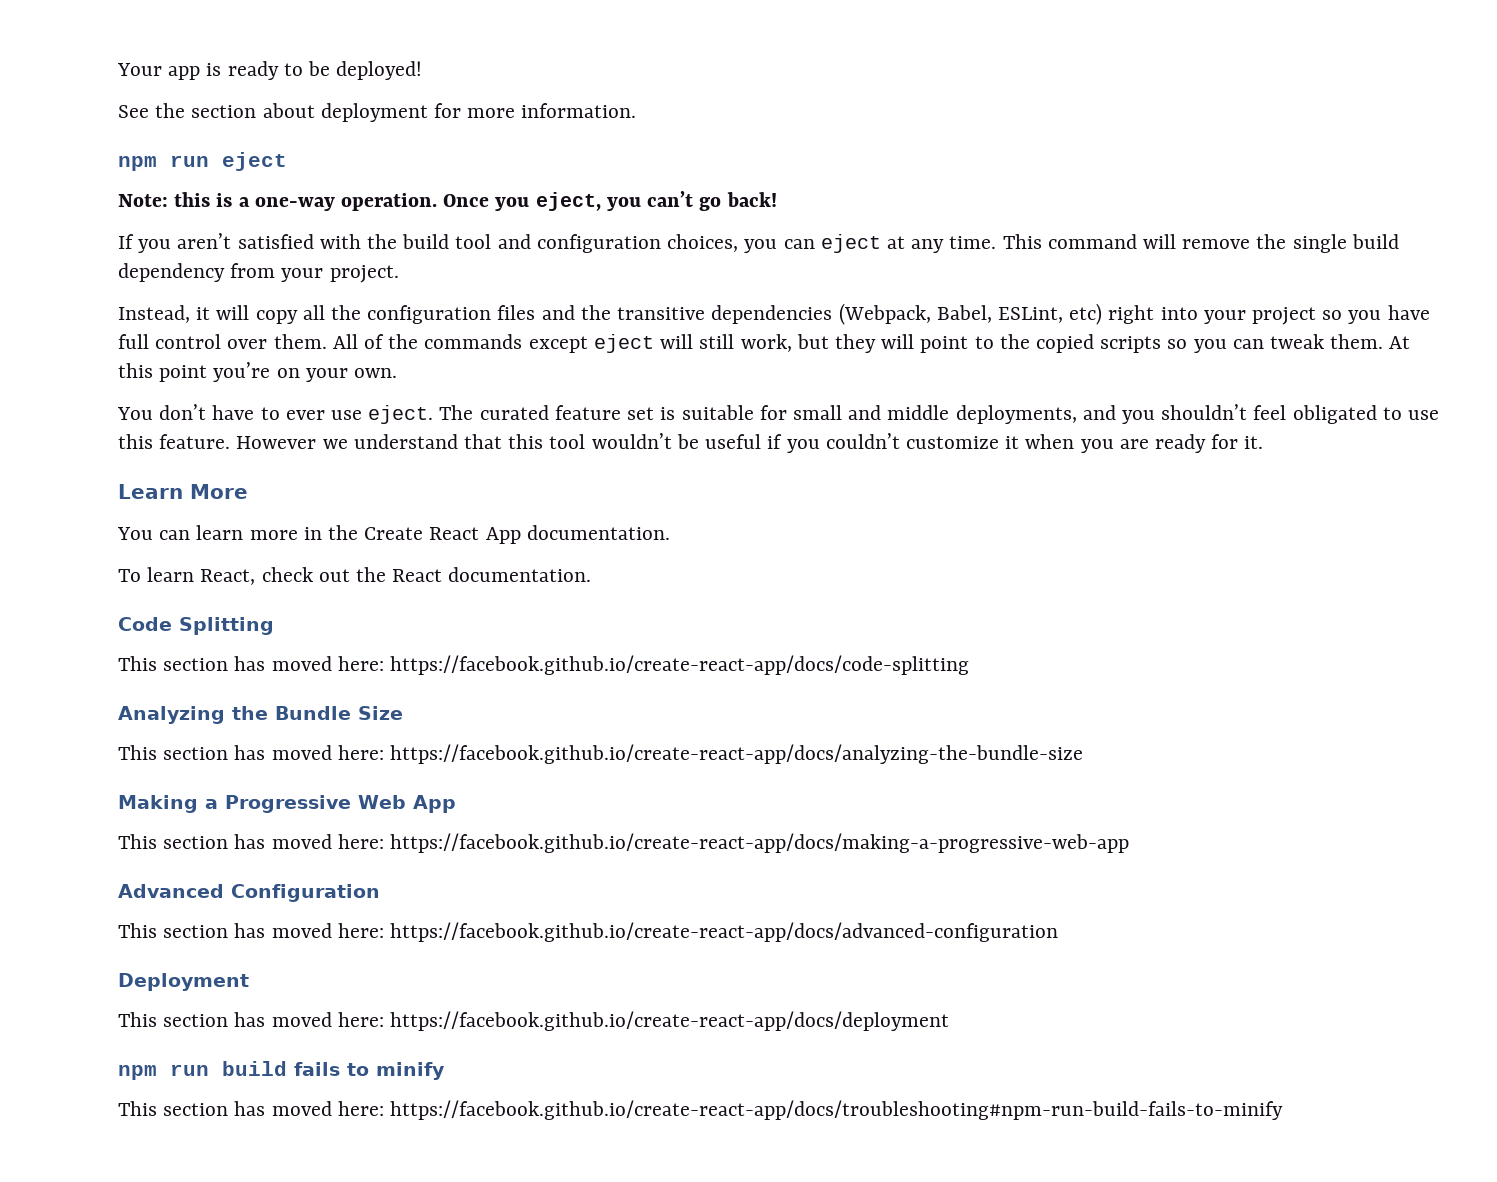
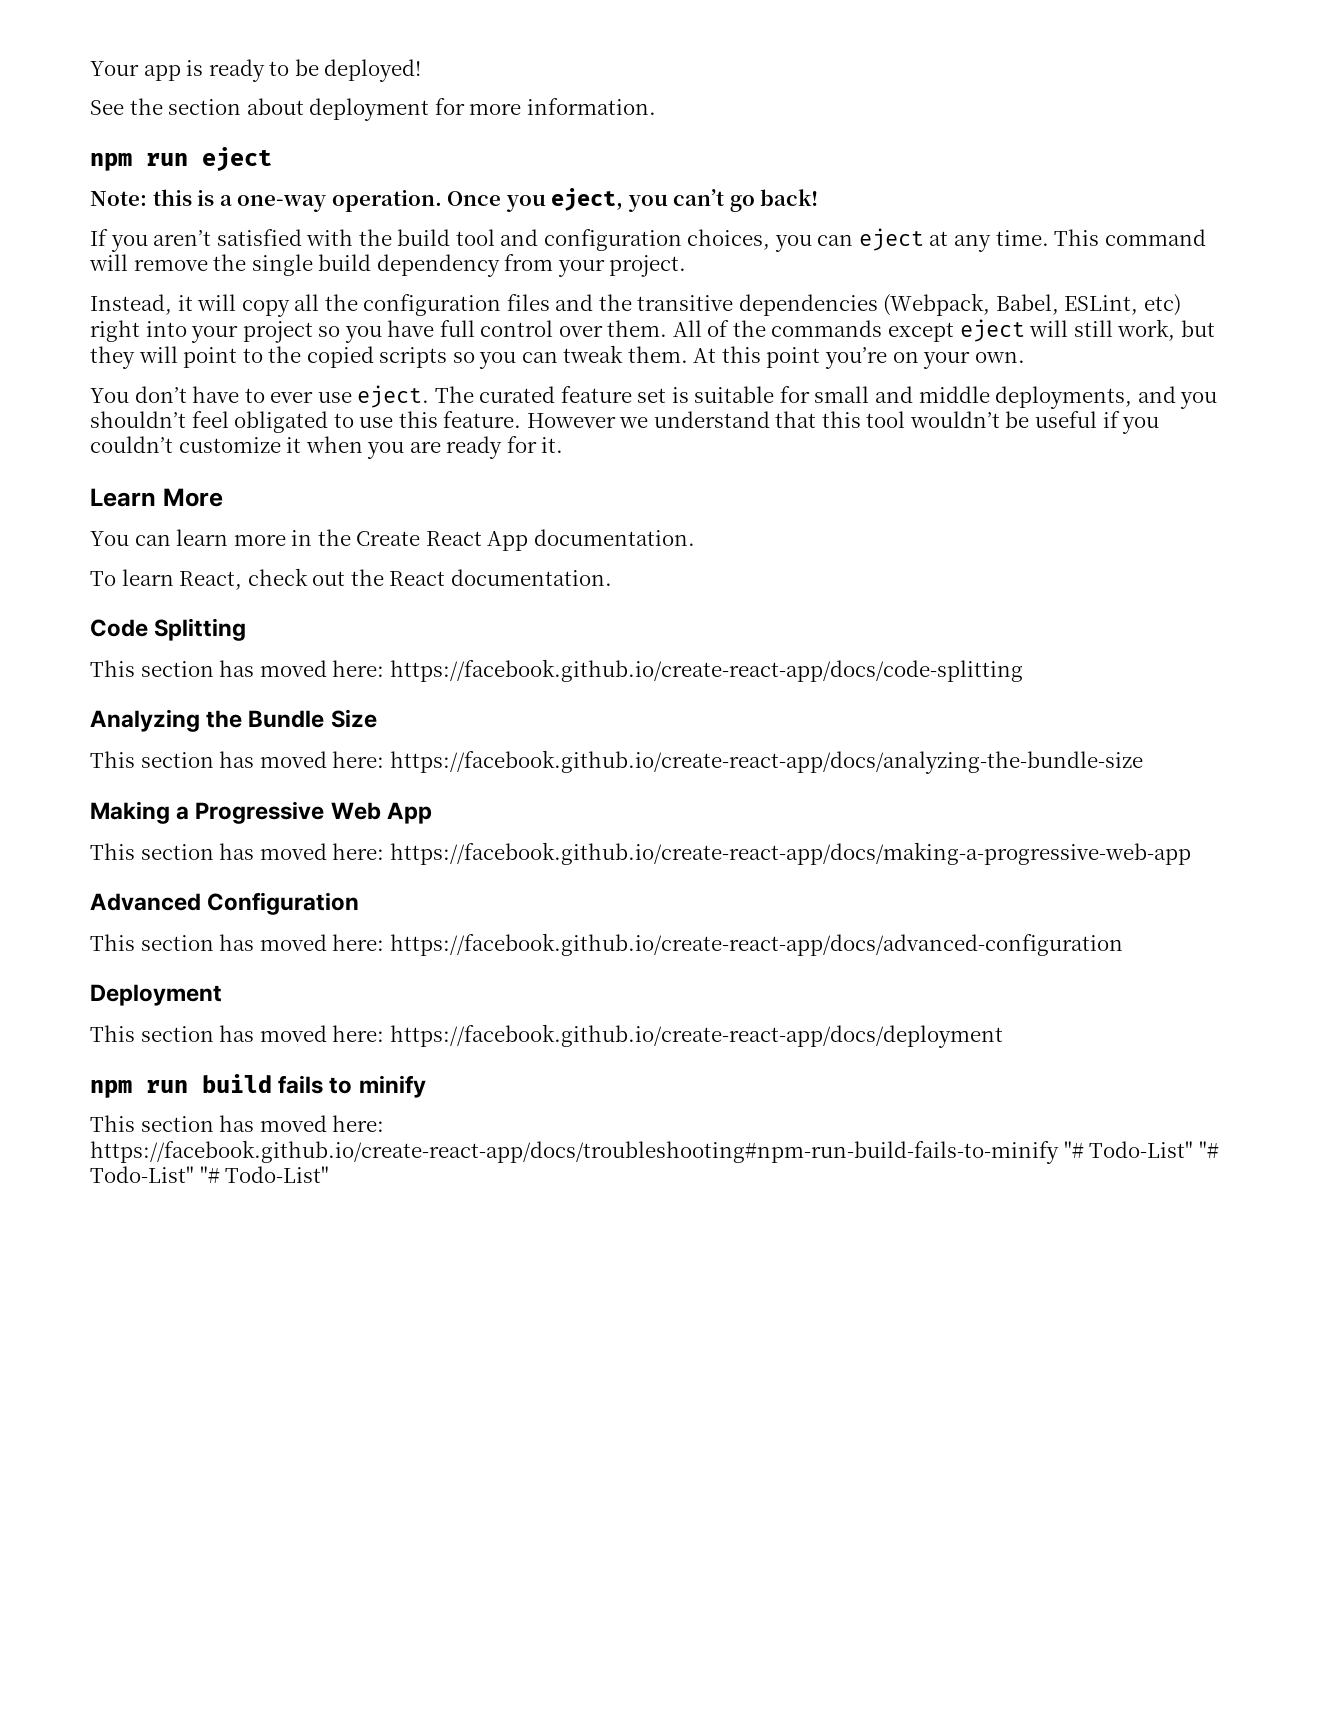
- This section has moved here: https://facebook.github.io/create-react-app/docs/troubleshooting#npm-run-build-fails-to-minify
+ This section has moved here: https://facebook.github.io/create-react-app/docs/troubleshooting#npm-run-build-fails-to-minify "# Todo-List" "# Todo-List" "# Todo-List"

